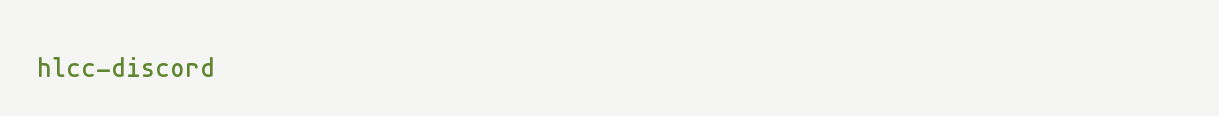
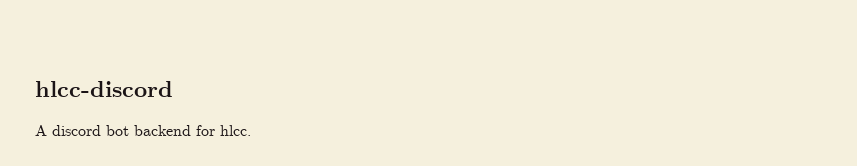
+ A discord bot backend for hlcc.

